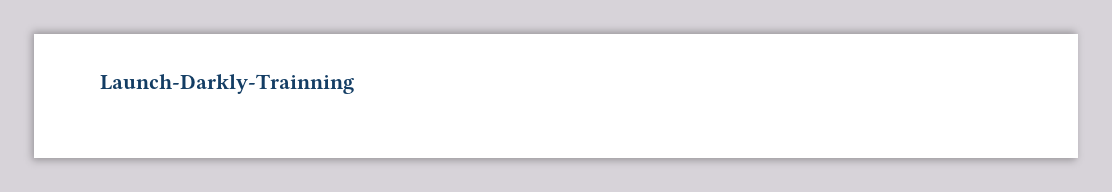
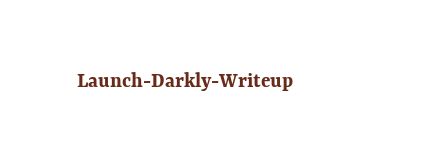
- Launch-Darkly-Trainning
+ Launch-Darkly-Writeup

